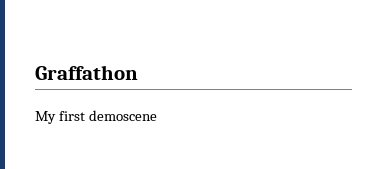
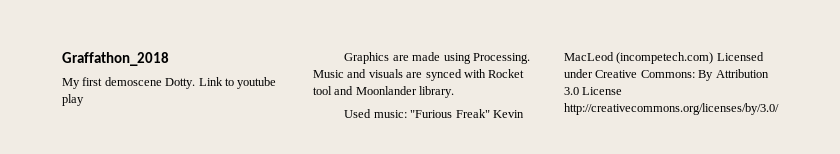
- Graffathon
+ Graffathon_2018
- My first demoscene
+ My first demoscene Dotty. Link to youtube play
+ Graphics are made using Processing. Music and visuals are synced with Rocket tool and Moonlander library.
+ Used music: "Furious Freak" Kevin MacLeod (incompetech.com) Licensed under Creative Commons: By Attribution 3.0 License http://creativecommons.org/licenses/by/3.0/

